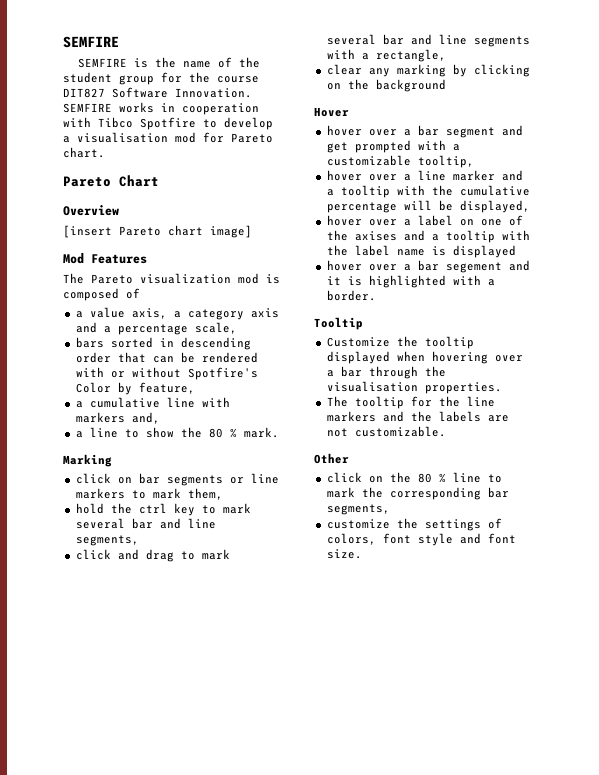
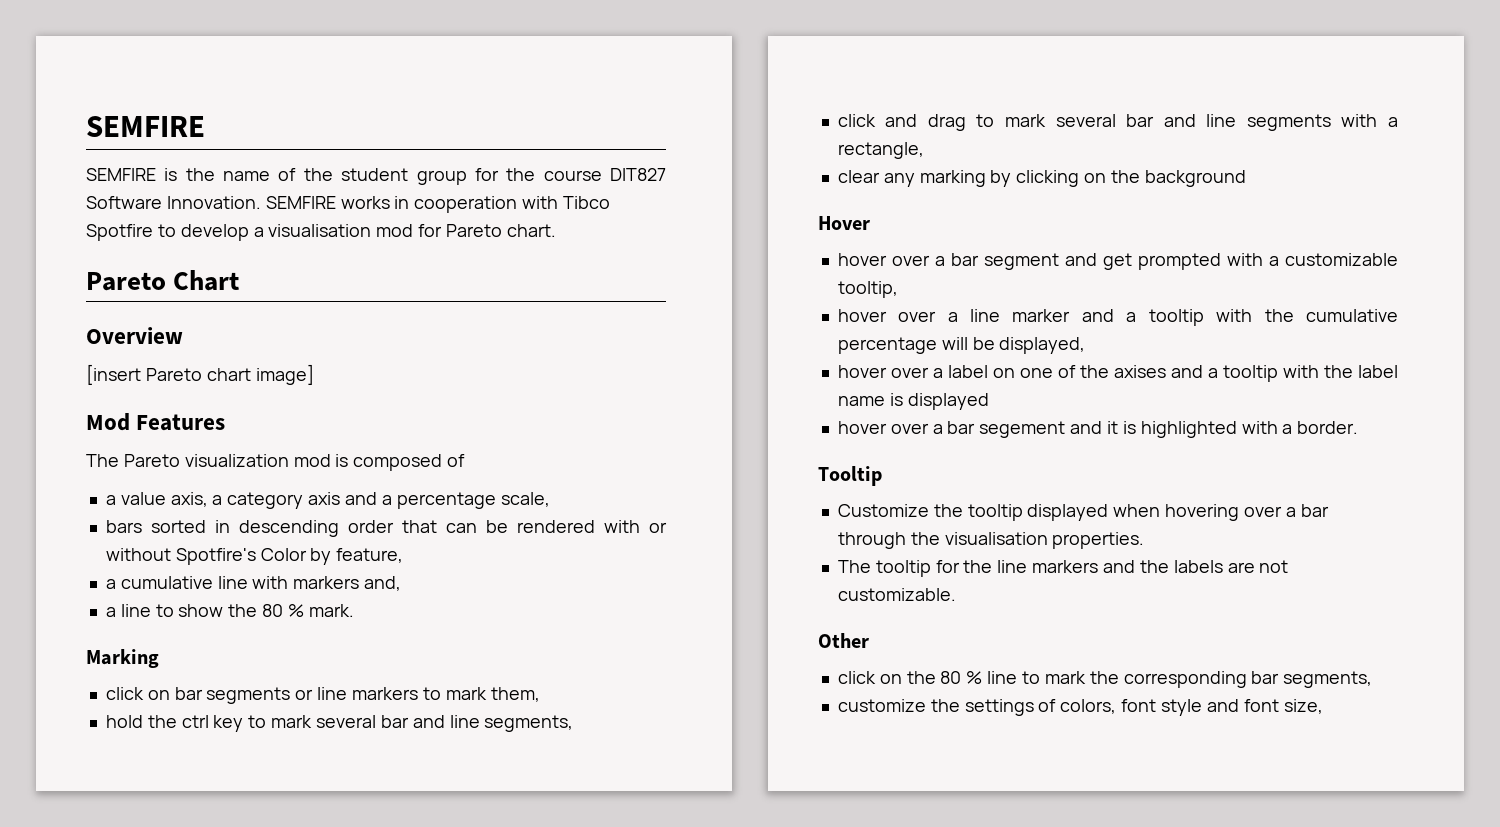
- customize the settings of colors, font style and font size.
+ customize the settings of colors, font style and font size,

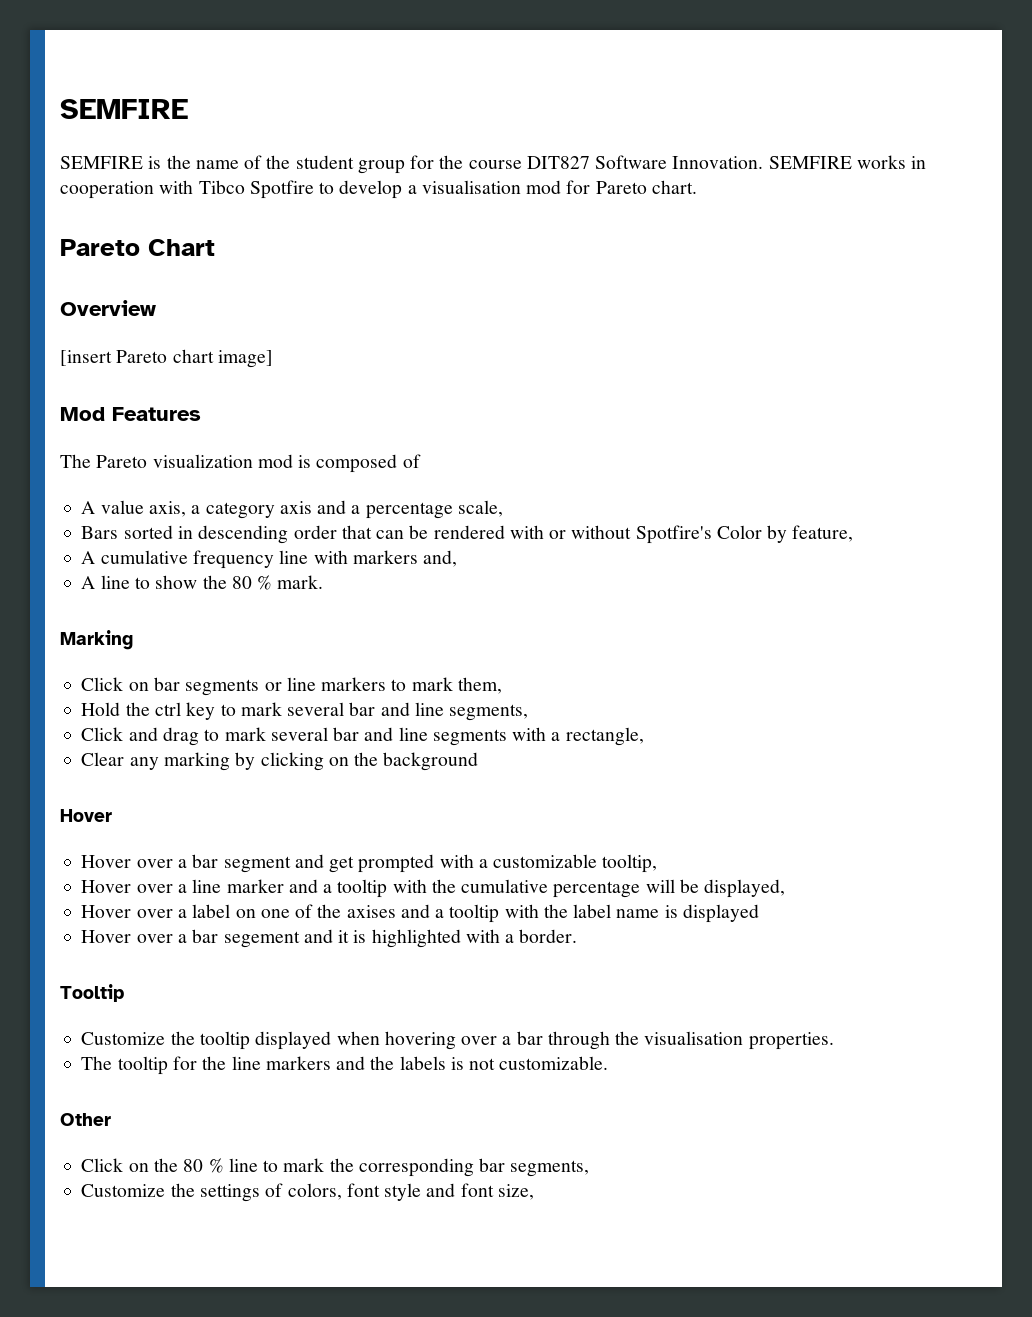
- a value axis, a category axis and a percentage scale,
+ A value axis, a category axis and a percentage scale,
- bars sorted in descending order that can be rendered with or without Spotfire's Color by feature,
+ Bars sorted in descending order that can be rendered with or without Spotfire's Color by feature,
- a cumulative line with markers and,
+ A cumulative frequency line with markers and,
- a line to show the 80 % mark.
+ A line to show the 80 % mark.
- click on bar segments or line markers to mark them,
+ Click on bar segments or line markers to mark them,
- hold the ctrl key to mark several bar and line segments,
+ Hold the ctrl key to mark several bar and line segments,
- click and drag to mark several bar and line segments with a rectangle,
+ Click and drag to mark several bar and line segments with a rectangle,
- clear any marking by clicking on the background
+ Clear any marking by clicking on the background
- hover over a bar segment and get prompted with a customizable tooltip,
+ Hover over a bar segment and get prompted with a customizable tooltip,
- hover over a line marker and a tooltip with the cumulative percentage will be displayed,
+ Hover over a line marker and a tooltip with the cumulative percentage will be displayed,
- hover over a label on one of the axises and a tooltip with the label name is displayed
+ Hover over a label on one of the axises and a tooltip with the label name is displayed
- hover over a bar segement and it is highlighted with a border.
+ Hover over a bar segement and it is highlighted with a border.
- The tooltip for the line markers and the labels are not customizable.
+ The tooltip for the line markers and the labels is not customizable.
- click on the 80 % line to mark the corresponding bar segments,
+ Click on the 80 % line to mark the corresponding bar segments,
- customize the settings of colors, font style and font size,
+ Customize the settings of colors, font style and font size,

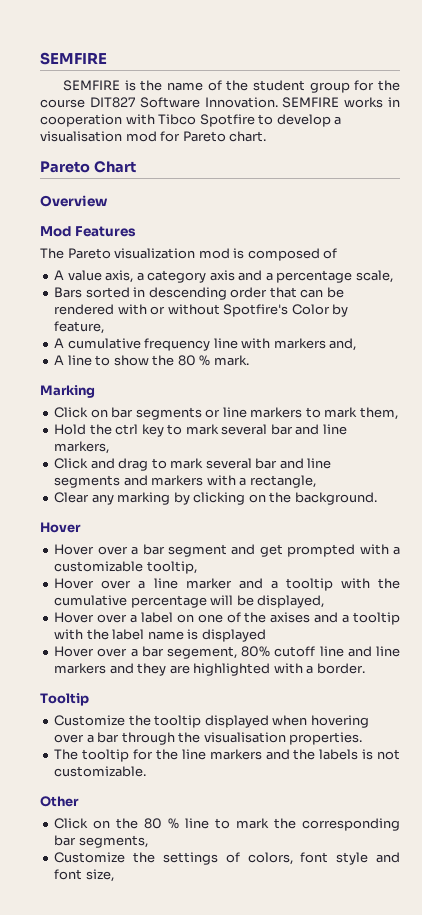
- [insert Pareto chart image]
- Hold the ctrl key to mark several bar and line segments,
+ Hold the ctrl key to mark several bar and line markers,
- Click and drag to mark several bar and line segments with a rectangle,
+ Click and drag to mark several bar and line segments and markers with a rectangle,
- Clear any marking by clicking on the background
+ Clear any marking by clicking on the background.
- Hover over a bar segement and it is highlighted with a border.
+ Hover over a bar segement, 80% cutoff line and line markers and they are highlighted with a border.

